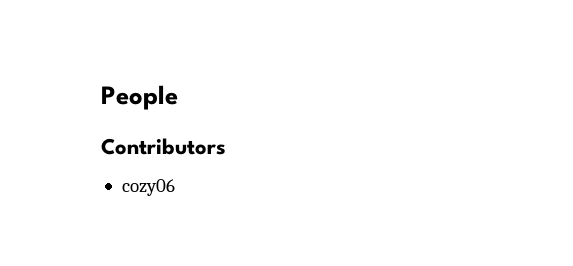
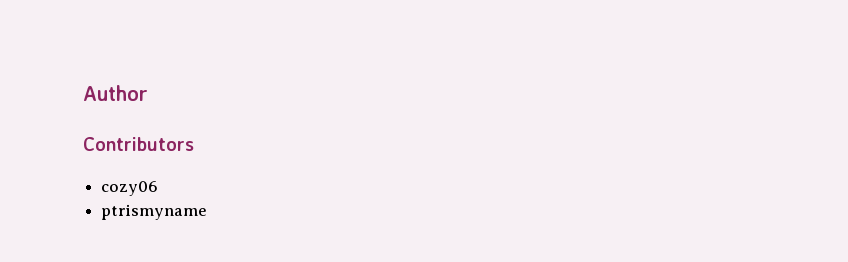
- People
+ Author
+ ptrismyname

